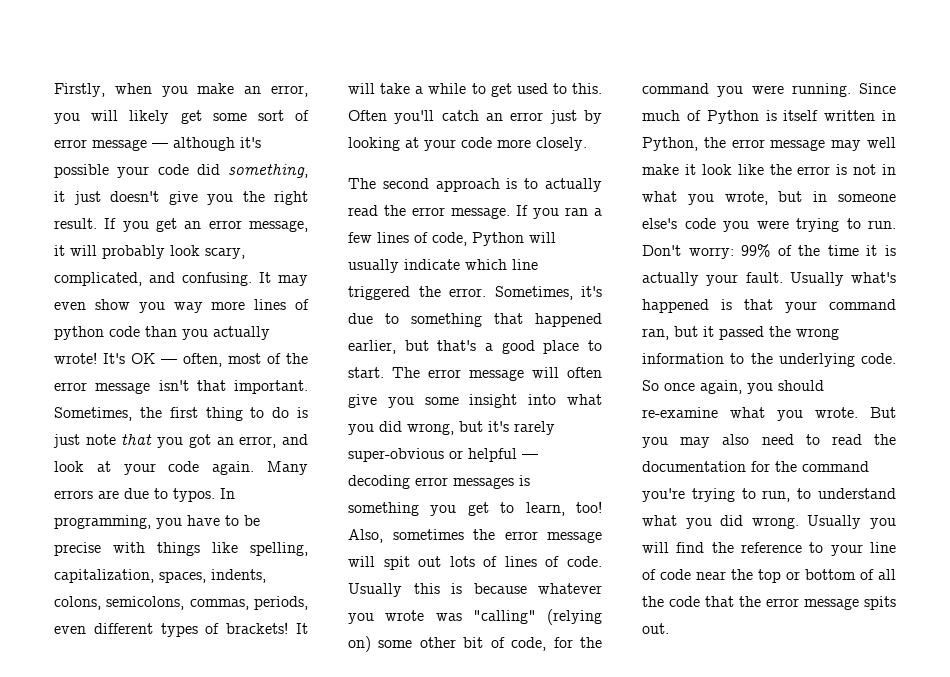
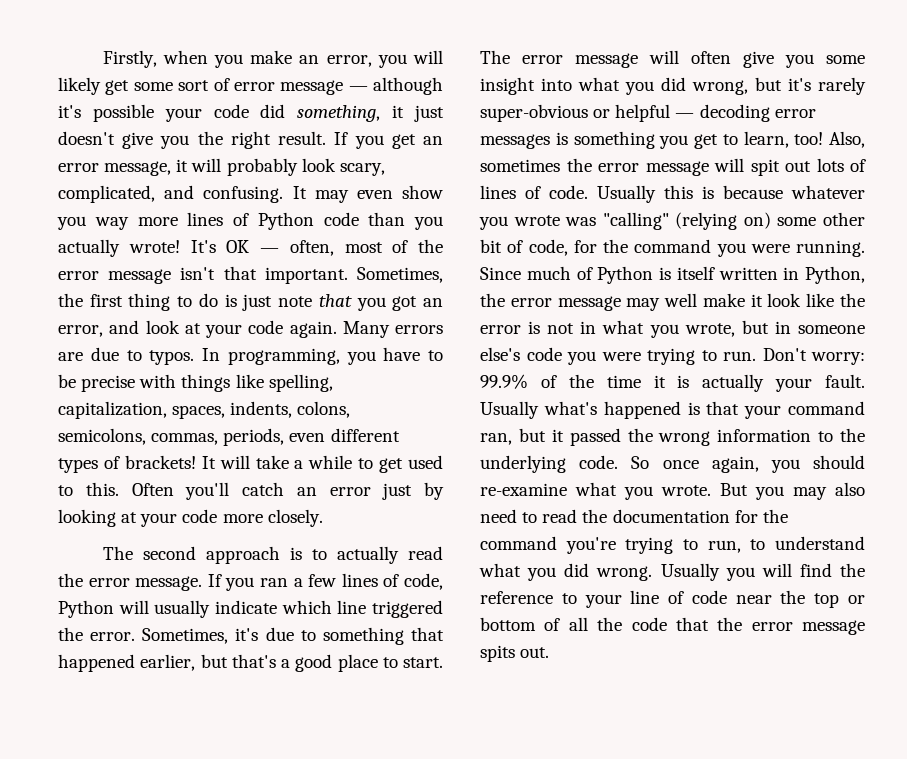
- It may even show you way more lines of python code than you actually wrote!
+ It may even show you way more lines of Python code than you actually wrote!
- Don't worry: 99% of the time it is actually your fault.
+ Don't worry: 99.9% of the time it is actually your fault.

